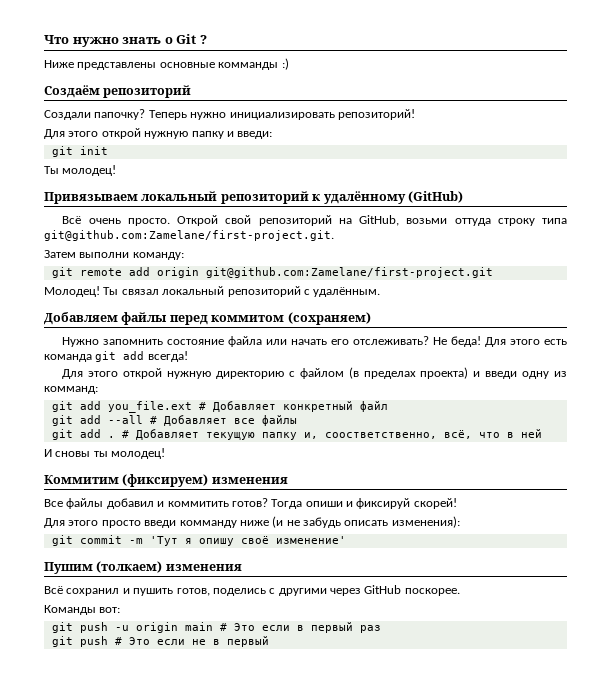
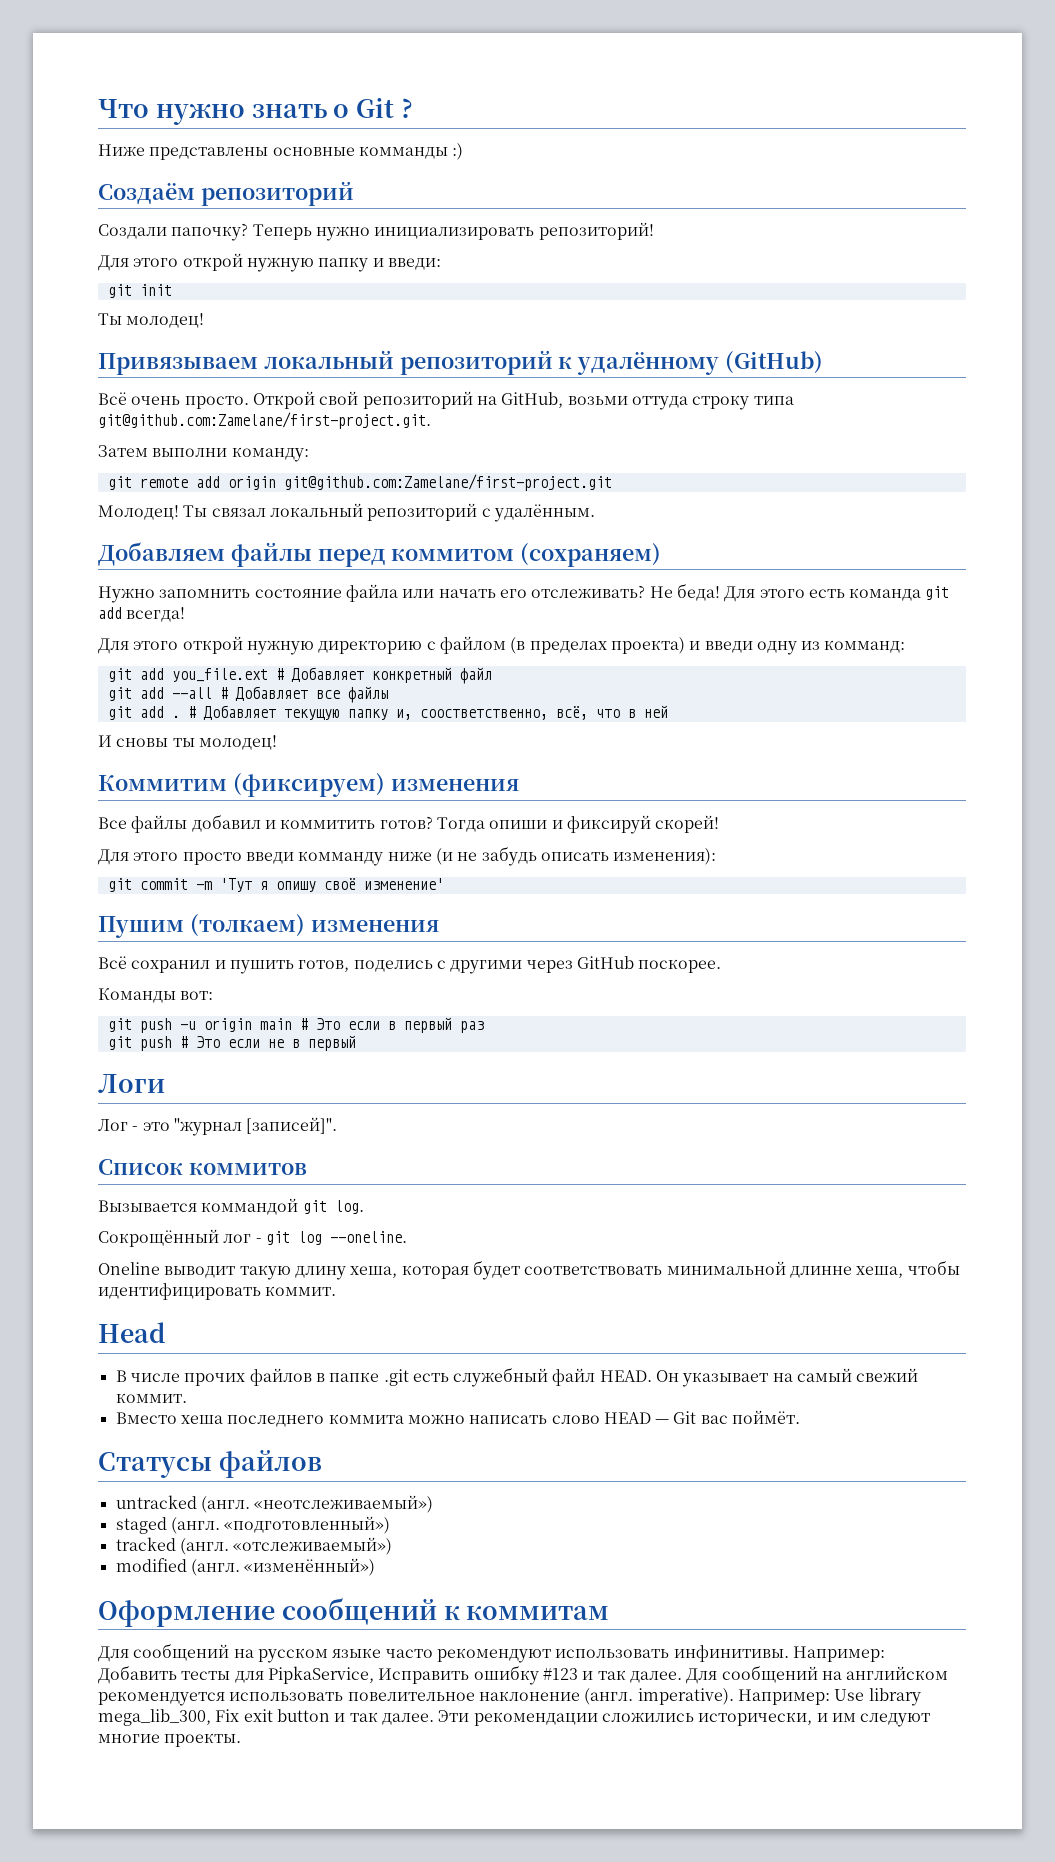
+ Логи
+ Лог - это "журнал [записей]".
+ Список коммитов
+ Вызывается коммандой git log.
+ Сокрощённый лог - git log --oneline.
+ Oneline выводит такую длину хеша, которая будет соответствовать минимальной длинне хеша, чтобы идентифицировать коммит.
+ Head
+ В числе прочих файлов в папке .git есть служебный файл HEAD. Он указывает на самый свежий коммит.
+ Вместо хеша последнего коммита можно написать слово HEAD — Git вас поймёт.
+ Статусы файлов
+ untracked (англ. «неотслеживаемый»)
+ staged (англ. «подготовленный»)
+ tracked (англ. «отслеживаемый»)
+ modified (англ. «изменённый»)
+ Оформление сообщений к коммитам
+ Для сообщений на русском языке часто рекомендуют использовать инфинитивы. Например: Добавить тесты для PipkaService, Исправить ошибку #123 и так далее. Для сообщений на английском рекомендуется использовать повелительное наклонение (англ. imperative). Например: Use library mega_lib_300, Fix exit button и так далее. Эти рекомендации сложились исторически, и им следуют многие проекты.

